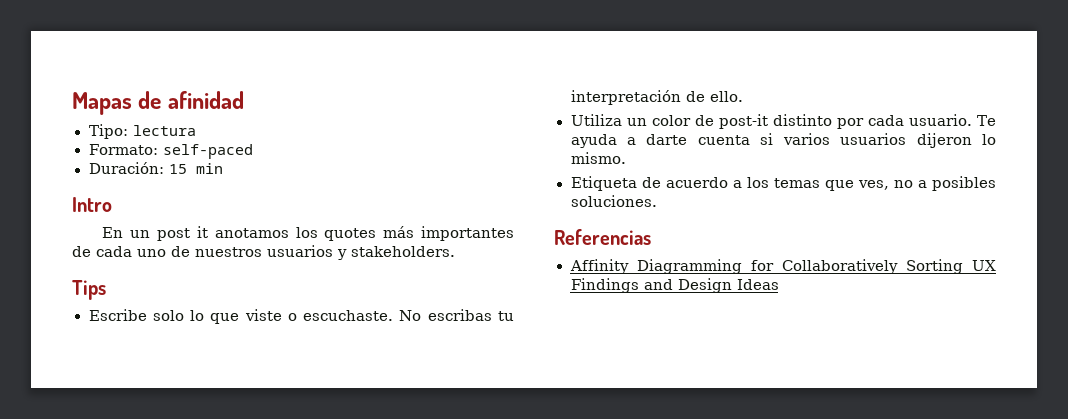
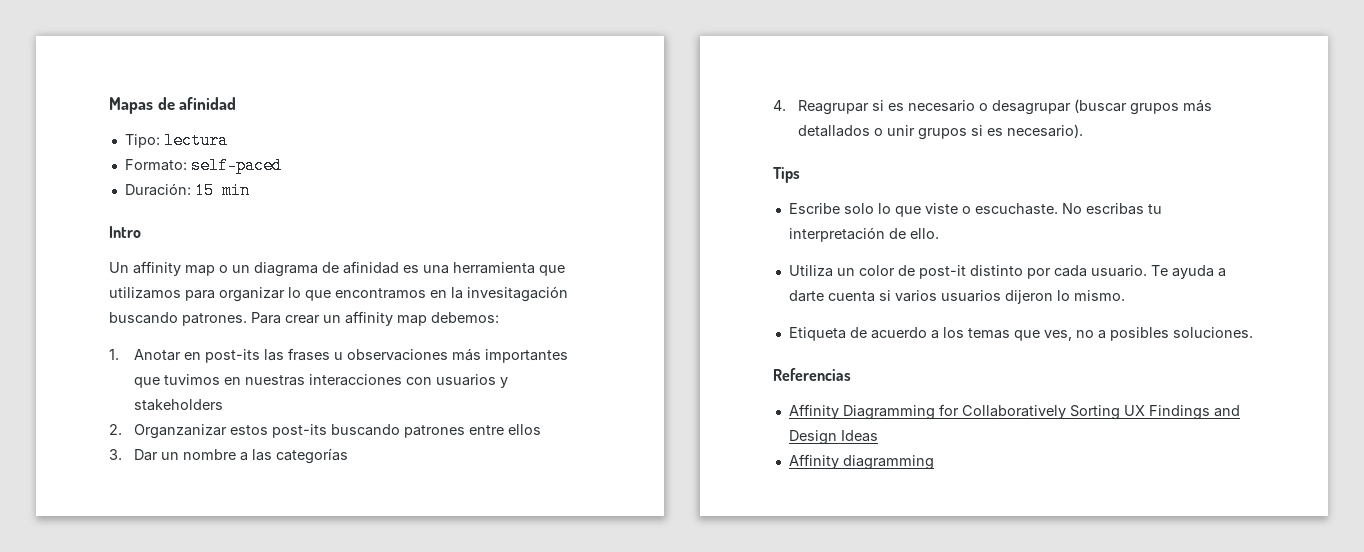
- En un post it anotamos los quotes más importantes de cada uno de nuestros usuarios y stakeholders.
+ Un affinity map o un diagrama de afinidad es una herramienta que utilizamos para organizar lo que encontramos en la invesitagación buscando patrones. Para crear un affinity map debemos:
+ 1. Anotar en post-its las frases u observaciones más importantes que tuvimos en nuestras interacciones con usuarios y stakeholders
+ 2. Organzanizar estos post-its buscando patrones entre ellos
+ 3. Dar un nombre a las categorías
+ 4. Reagrupar si es necesario o desagrupar (buscar grupos más detallados o unir grupos si es necesario).
+ Affinity diagramming

